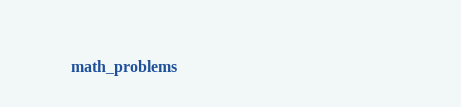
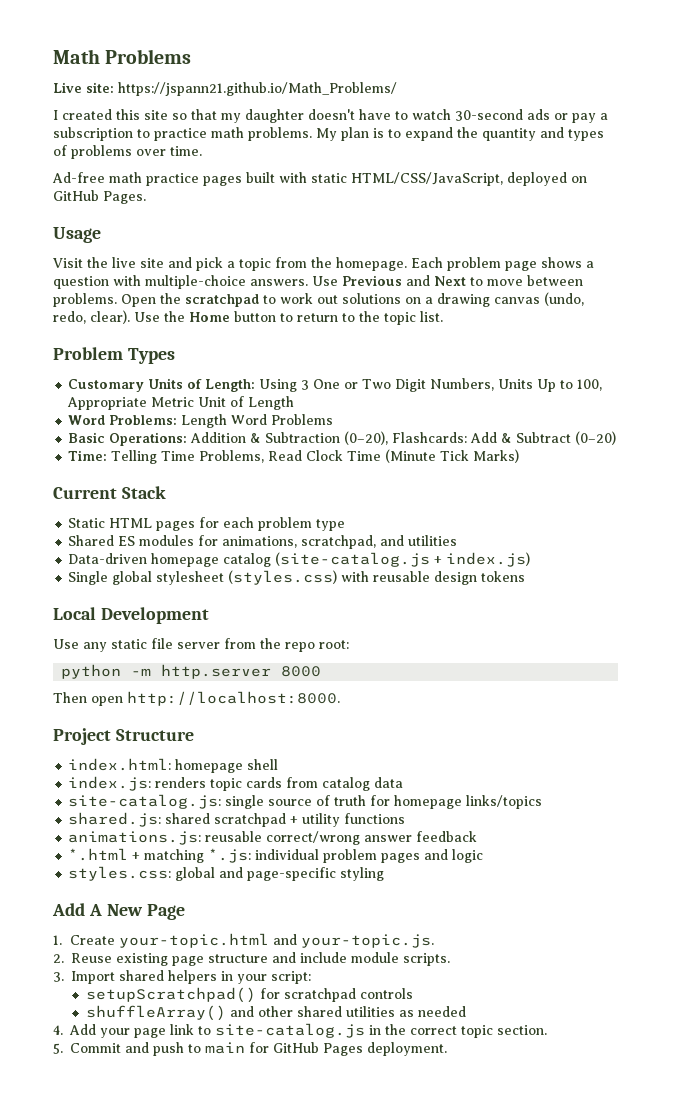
- math_problems
+ Math Problems
+ Live site: https://jspann21.github.io/Math_Problems/
+ I created this site so that my daughter doesn't have to watch 30-second ads or pay a subscription to practice math problems. My plan is to expand the quantity and types of problems over time.
+ Ad-free math practice pages built with static HTML/CSS/JavaScript, deployed on GitHub Pages.
+ Usage
+ Visit the live site and pick a topic from the homepage. Each problem page shows a question with multiple-choice answers. Use Previous and Next to move between problems. Open the scratchpad to work out solutions on a drawing canvas (undo, redo, clear). Use the Home button to return to the topic list.
+ Problem Types
+ Customary Units of Length: Using 3 One or Two Digit Numbers, Units Up to 100, Appropriate Metric Unit of Length
+ Word Problems: Length Word Problems
+ Basic Operations: Addition & Subtraction (0–20), Flashcards: Add & Subtract (0–20)
+ Time: Telling Time Problems, Read Clock Time (Minute Tick Marks)
+ Current Stack
+ Static HTML pages for each problem type
+ Shared ES modules for animations, scratchpad, and utilities
+ Data-driven homepage catalog (site-catalog.js + index.js)
+ Single global stylesheet (styles.css) with reusable design tokens
+ Local Development
+ Use any static file server from the repo root:
+ python -m http.server 8000
+ Then open http://localhost:8000.
+ Project Structure
+ index.html: homepage shell
+ index.js: renders topic cards from catalog data
+ site-catalog.js: single source of truth for homepage links/topics
+ shared.js: shared scratchpad + utility functions
+ animations.js: reusable correct/wrong answer feedback
+ *.html + matching *.js: individual problem pages and logic
+ styles.css: global and page-specific styling
+ Add A New Page
+ 1. Create your-topic.html and your-topic.js.
+ 2. Reuse existing page structure and include module scripts.
+ 3. Import shared helpers in your script:
+ setupScratchpad() for scratchpad controls
+ shuffleArray() and other shared utilities as needed
+ 4. Add your page link to site-catalog.js in the correct topic section.
+ 5. Commit and push to main for GitHub Pages deployment.

